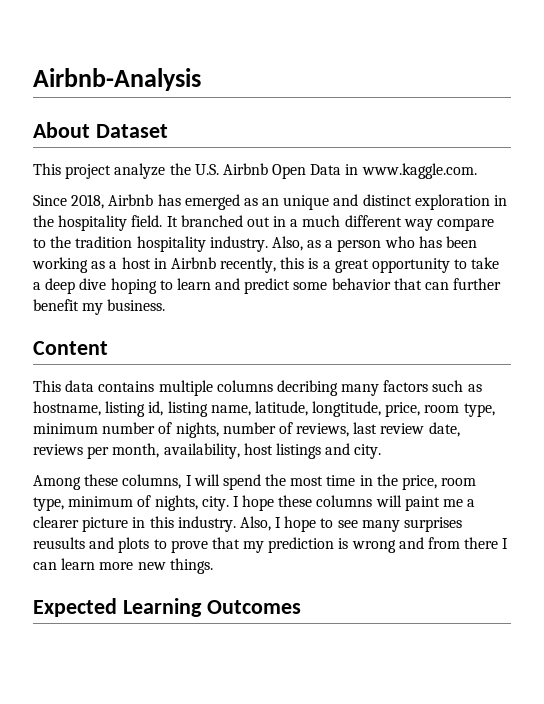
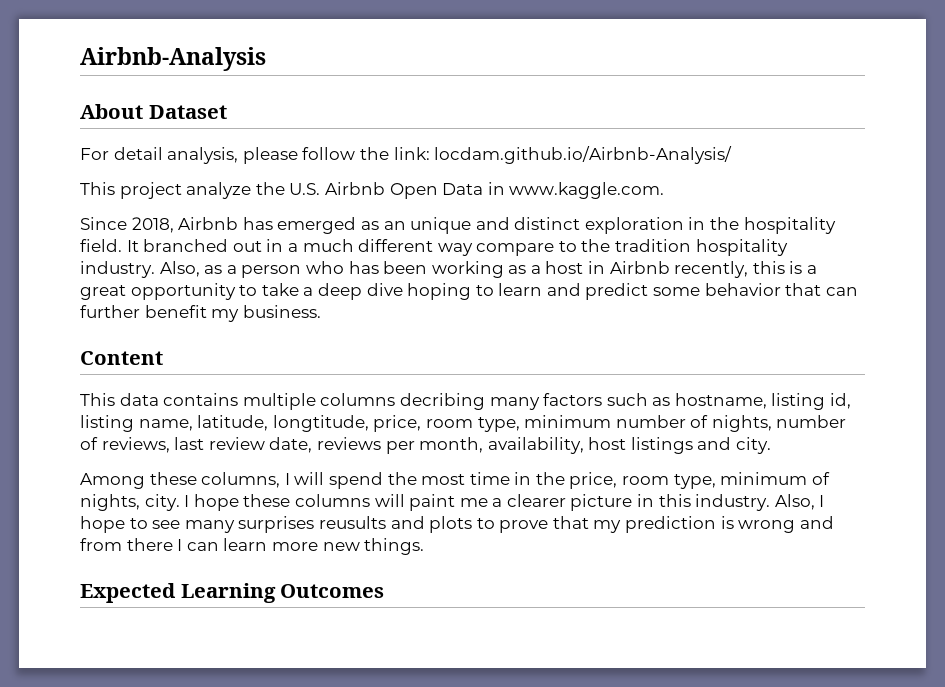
+ For detail analysis, please follow the link: locdam.github.io/Airbnb-Analysis/

